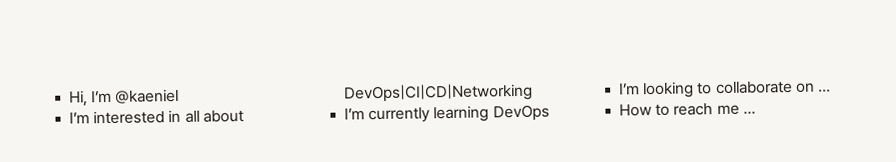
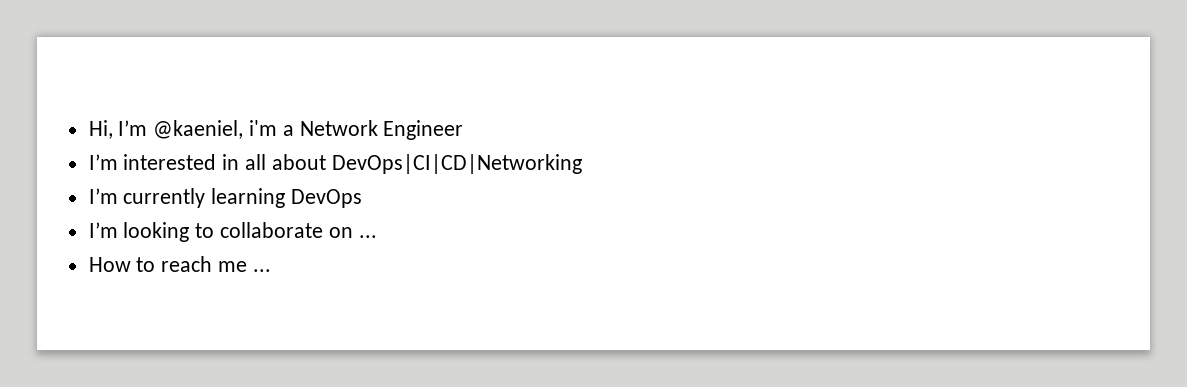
- Hi, I’m @kaeniel
+ Hi, I’m @kaeniel, i'm a Network Engineer

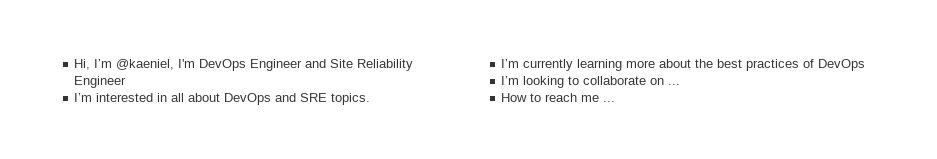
- Hi, I’m @kaeniel, i'm a Network Engineer
+ Hi, I’m @kaeniel, I'm DevOps Engineer and Site Reliability Engineer
- I’m interested in all about DevOps|CI|CD|Networking
+ I’m interested in all about DevOps and SRE topics.
- I’m currently learning DevOps
+ I’m currently learning more about the best practices of DevOps

